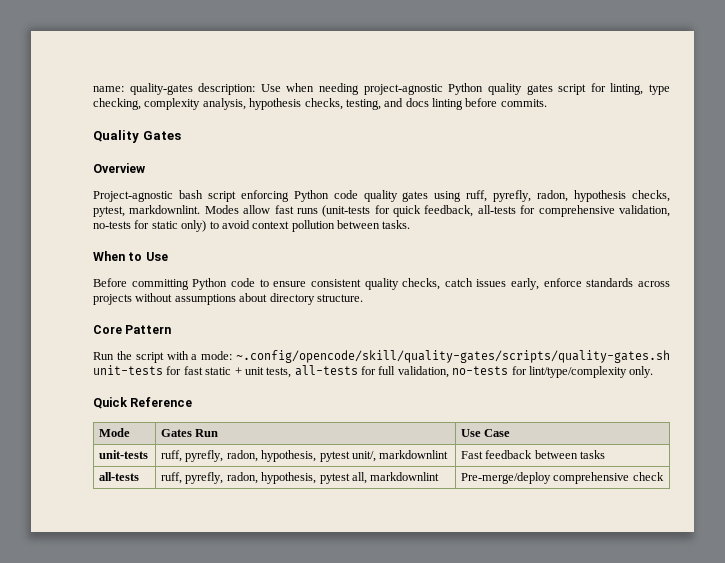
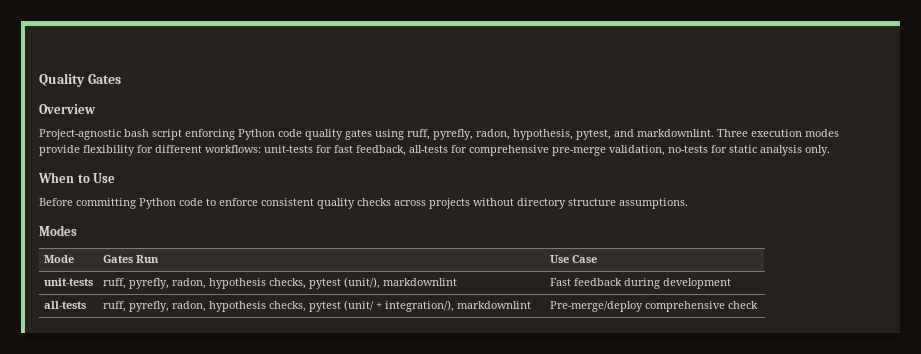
- name: quality-gates description: Use when needing project-agnostic Python quality gates script for linting, type checking, complexity analysis, hypothesis checks, testing, and docs linting before commits.
- Project-agnostic bash script enforcing Python code quality gates using ruff, pyrefly, radon, hypothesis checks, pytest, markdownlint. Modes allow fast runs (unit-tests for quick feedback, all-tests for comprehensive validation, no-tests for static only) to avoid context pollution between tasks.
+ Project-agnostic bash script enforcing Python code quality gates using ruff, pyrefly, radon, hypothesis, pytest, and markdownlint. Three execution modes provide flexibility for different workflows: unit-tests for fast feedback, all-tests for comprehensive pre-merge validation, no-tests for static analysis only.
- Before committing Python code to ensure consistent quality checks, catch issues early, enforce standards across projects without assumptions about directory structure.
- Core Pattern
- Run the script with a mode: ~.config/opencode/skill/quality-gates/scripts/quality-gates.sh unit-tests for fast static + unit tests, all-tests for full validation, no-tests for lint/type/complexity only.
- Quick Reference
+ Before committing Python code to enforce consistent quality checks across projects without directory structure assumptions.
+ Modes
- unit-tests | ruff, pyrefly, radon, hypothesis, pytest unit/, markdownlint | Fast feedback between tasks
+ unit-tests | ruff, pyrefly, radon, hypothesis checks, pytest (unit/), markdownlint | Fast feedback during development
- all-tests | ruff, pyrefly, radon, hypothesis, pytest all, markdownlint | Pre-merge/deploy comprehensive check
+ all-tests | ruff, pyrefly, radon, hypothesis checks, pytest (unit/ + integration/), markdownlint | Pre-merge/deploy comprehensive check

